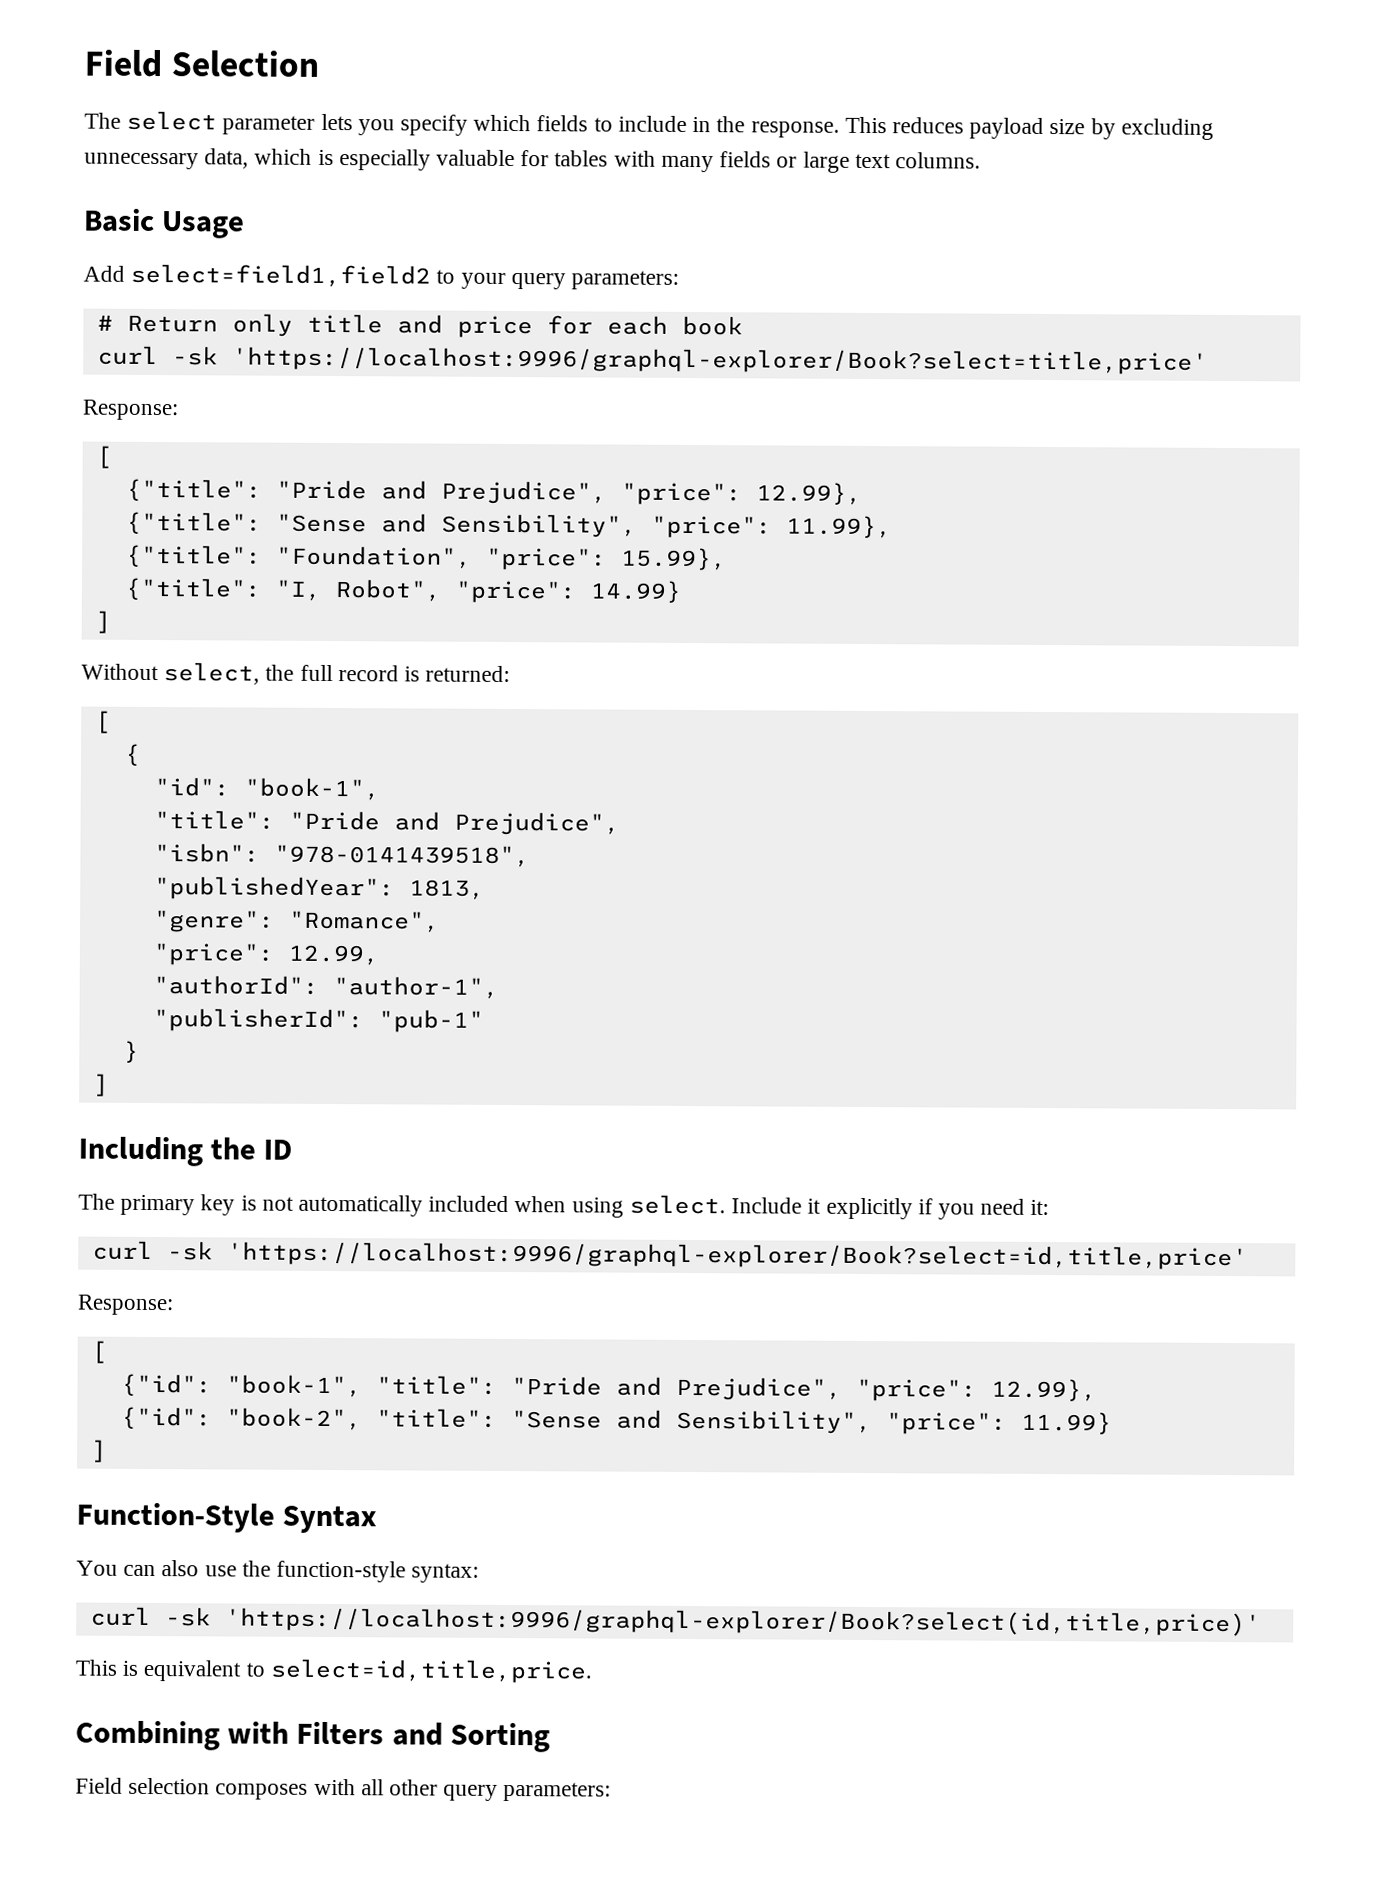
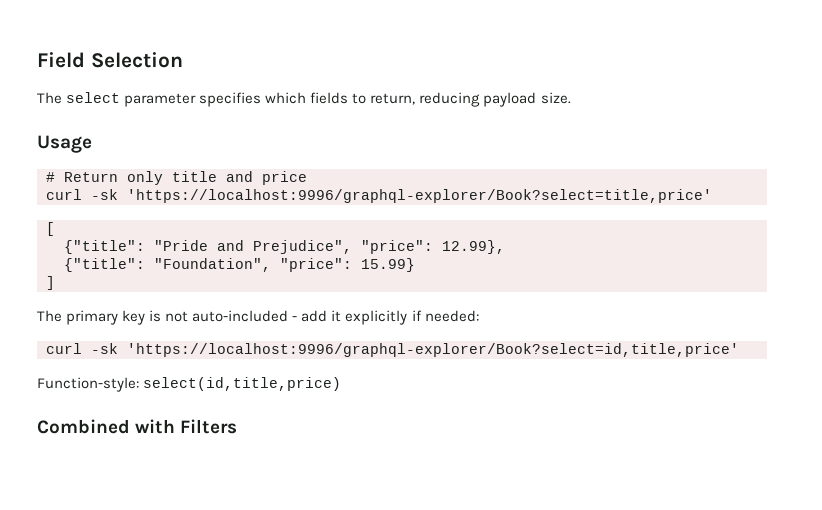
- The select parameter lets you specify which fields to include in the response. This reduces payload size by excluding unnecessary data, which is especially valuable for tables with many fields or large text columns.
- Basic Usage
- Add select=field1,field2 to your query parameters:
+ The select parameter specifies which fields to return, reducing payload size.
+ Usage
- # Return only title and price for each book
+ # Return only title and price
  curl -sk 'https://localhost:9996/graphql-explorer/Book?select=title,price'
- Response:
- {"title": "Sense and Sensibility", "price": 11.99},
- {"title": "Foundation", "price": 15.99},
- {"title": "I, Robot", "price": 14.99}
+ {"title": "Foundation", "price": 15.99}
  ]
- Without select, the full record is returned:
- [
- {
- "id": "book-1",
- "title": "Pride and Prejudice",
- "isbn": "978-0141439518",
- "publishedYear": 1813,
- "genre": "Romance",
- "price": 12.99,
- "authorId": "author-1",
- "publisherId": "pub-1"
- }
- ]
- Including the ID
- The primary key is not automatically included when using select. Include it explicitly if you need it:
+ The primary key is not auto-included - add it explicitly if needed:
  curl -sk 'https://localhost:9996/graphql-explorer/Book?select=id,title,price'
- Response:
- [
- {"id": "book-1", "title": "Pride and Prejudice", "price": 12.99},
- {"id": "book-2", "title": "Sense and Sensibility", "price": 11.99}
- ]
- Function-Style Syntax
- You can also use the function-style syntax:
- curl -sk 'https://localhost:9996/graphql-explorer/Book?select(id,title,price)'
- This is equivalent to select=id,title,price.
- Combining with Filters and Sorting
- Field selection composes with all other query parameters:
+ Function-style: select(id,title,price)
+ Combined with Filters

